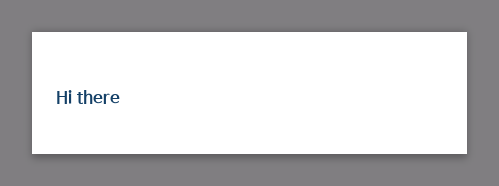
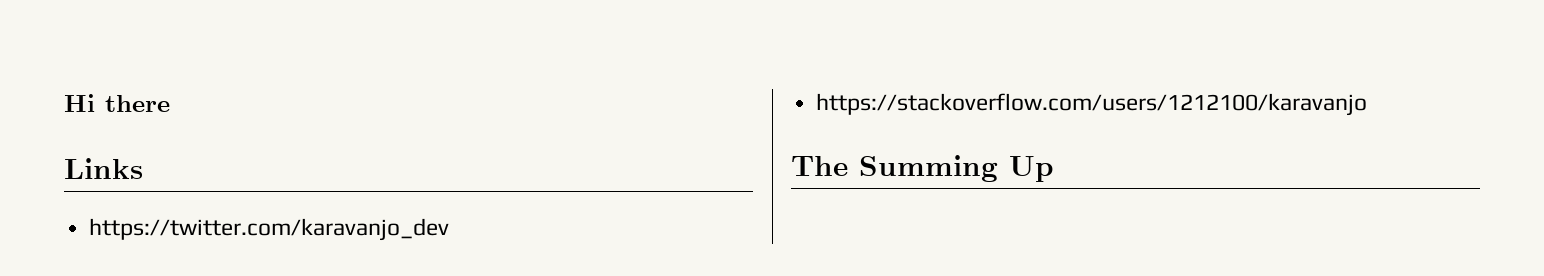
+ Links
+ https://twitter.com/karavanjo_dev
+ https://stackoverflow.com/users/1212100/karavanjo
+ The Summing Up

